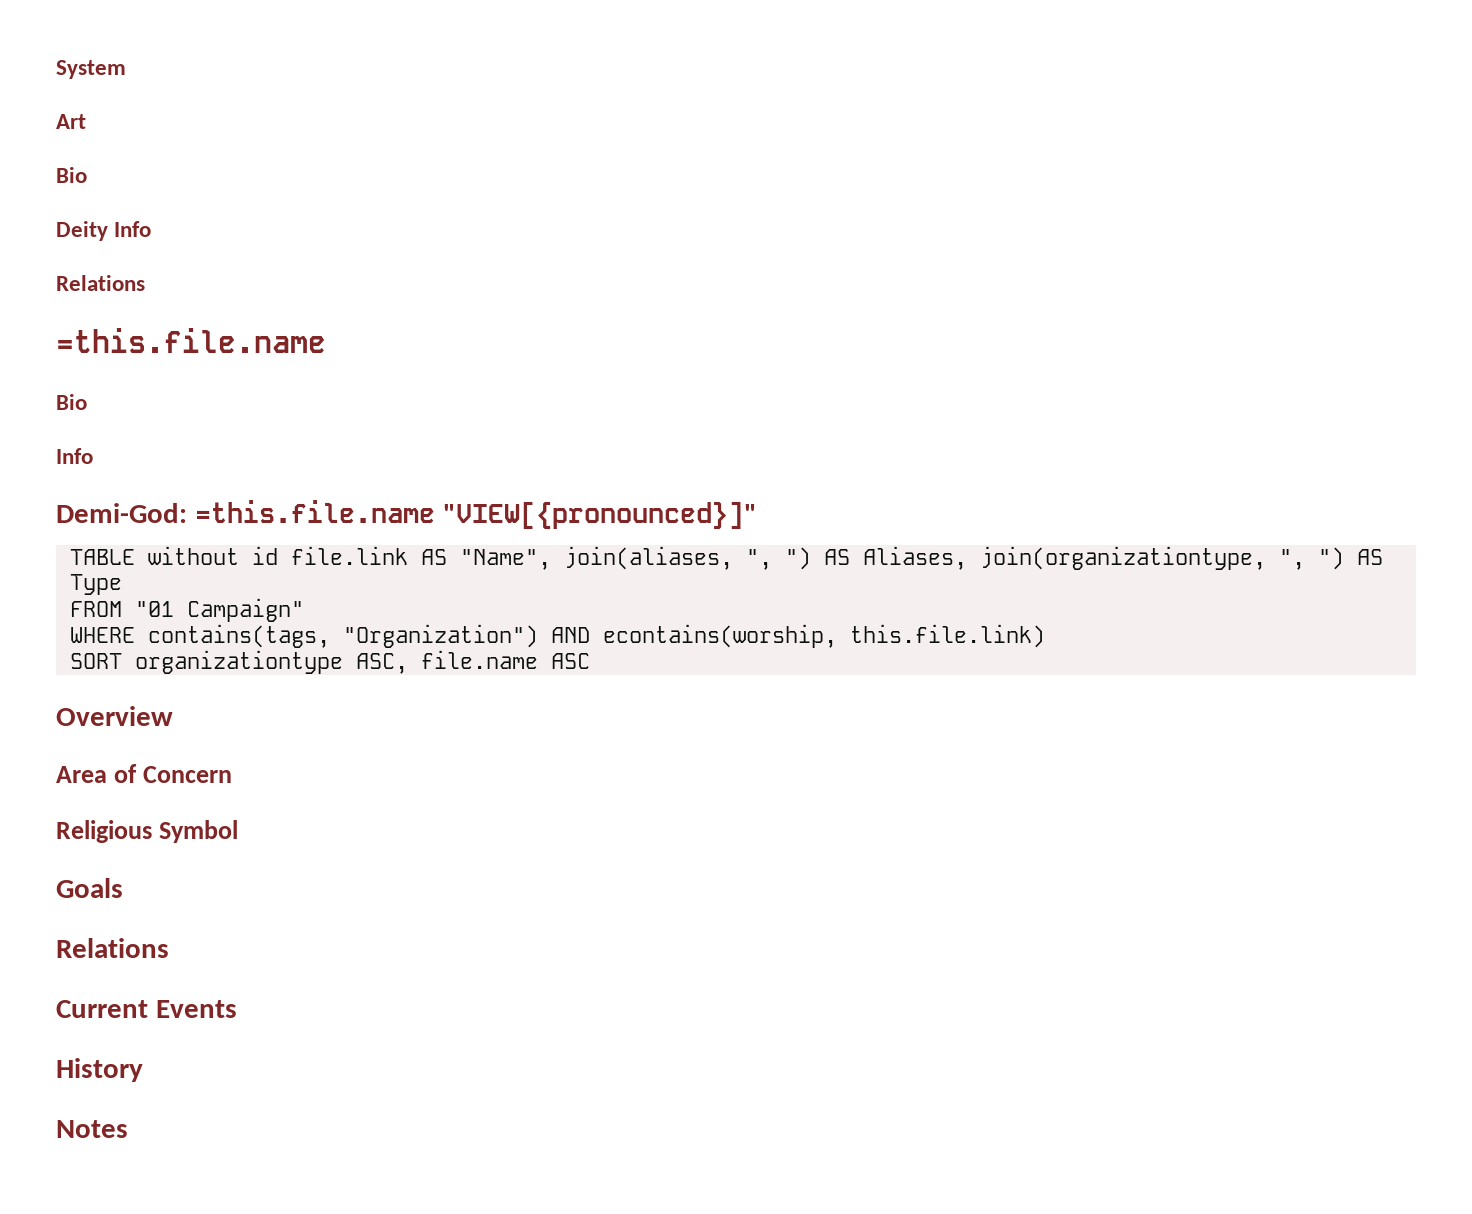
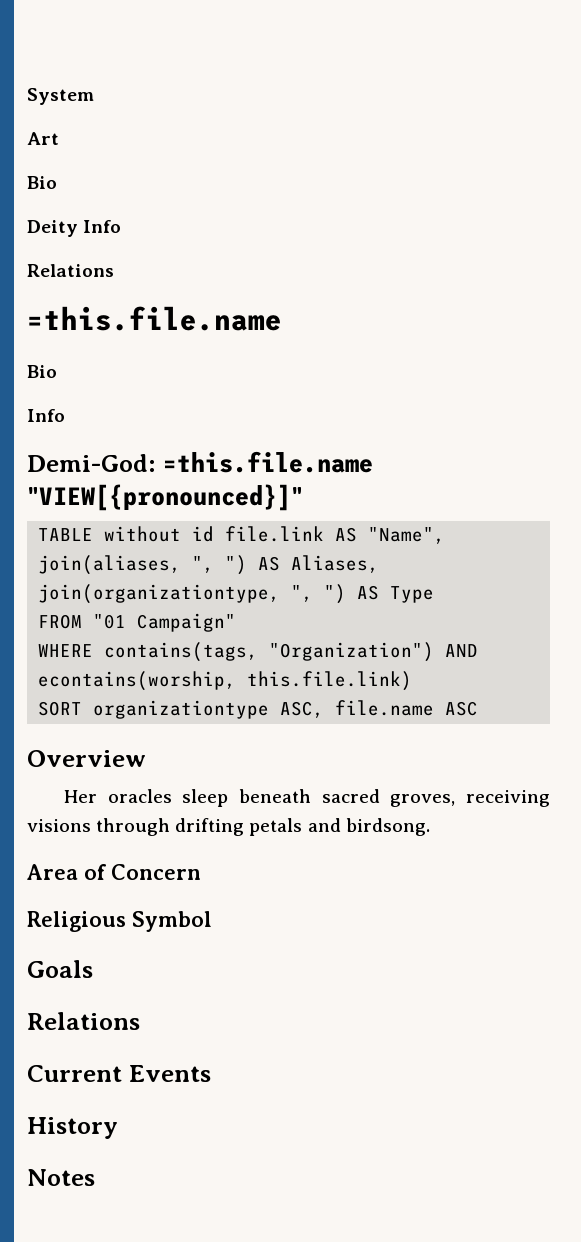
+ Her oracles sleep beneath sacred groves, receiving visions through drifting petals and birdsong.

